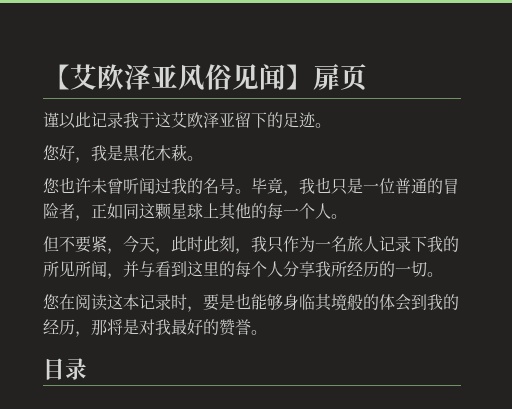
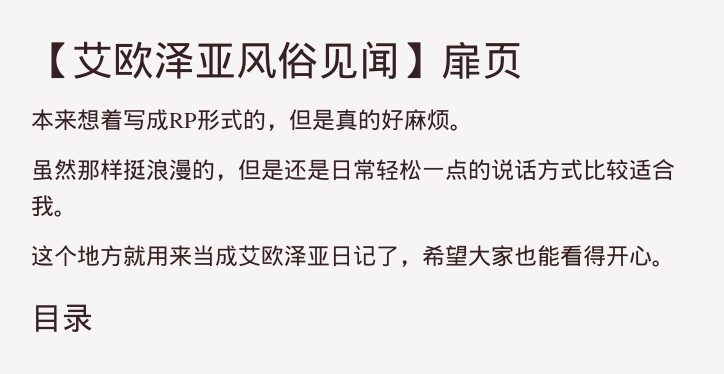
- 谨以此记录我于这艾欧泽亚留下的足迹。
- 您好，我是黒花木萩。
- 您也许未曾听闻过我的名号。毕竟，我也只是一位普通的冒险者，正如同这颗星球上其他的每一个人。
- 但不要紧，今天，此时此刻，我只作为一名旅人记录下我的所见所闻，并与看到这里的每个人分享我所经历的一切。
- 您在阅读这本记录时，要是也能够身临其境般的体会到我的经历，那将是对我最好的赞誉。
+ 本来想着写成RP形式的，但是真的好麻烦。
+ 虽然那样挺浪漫的，但是还是日常轻松一点的说话方式比较适合我。
+ 这个地方就用来当成艾欧泽亚日记了，希望大家也能看得开心。

